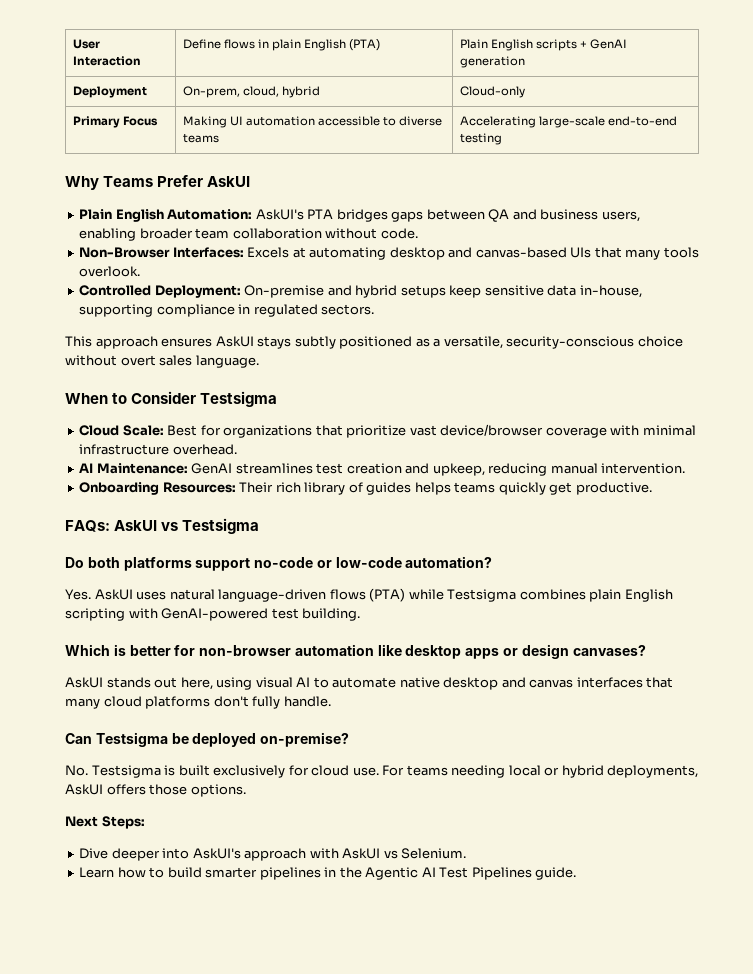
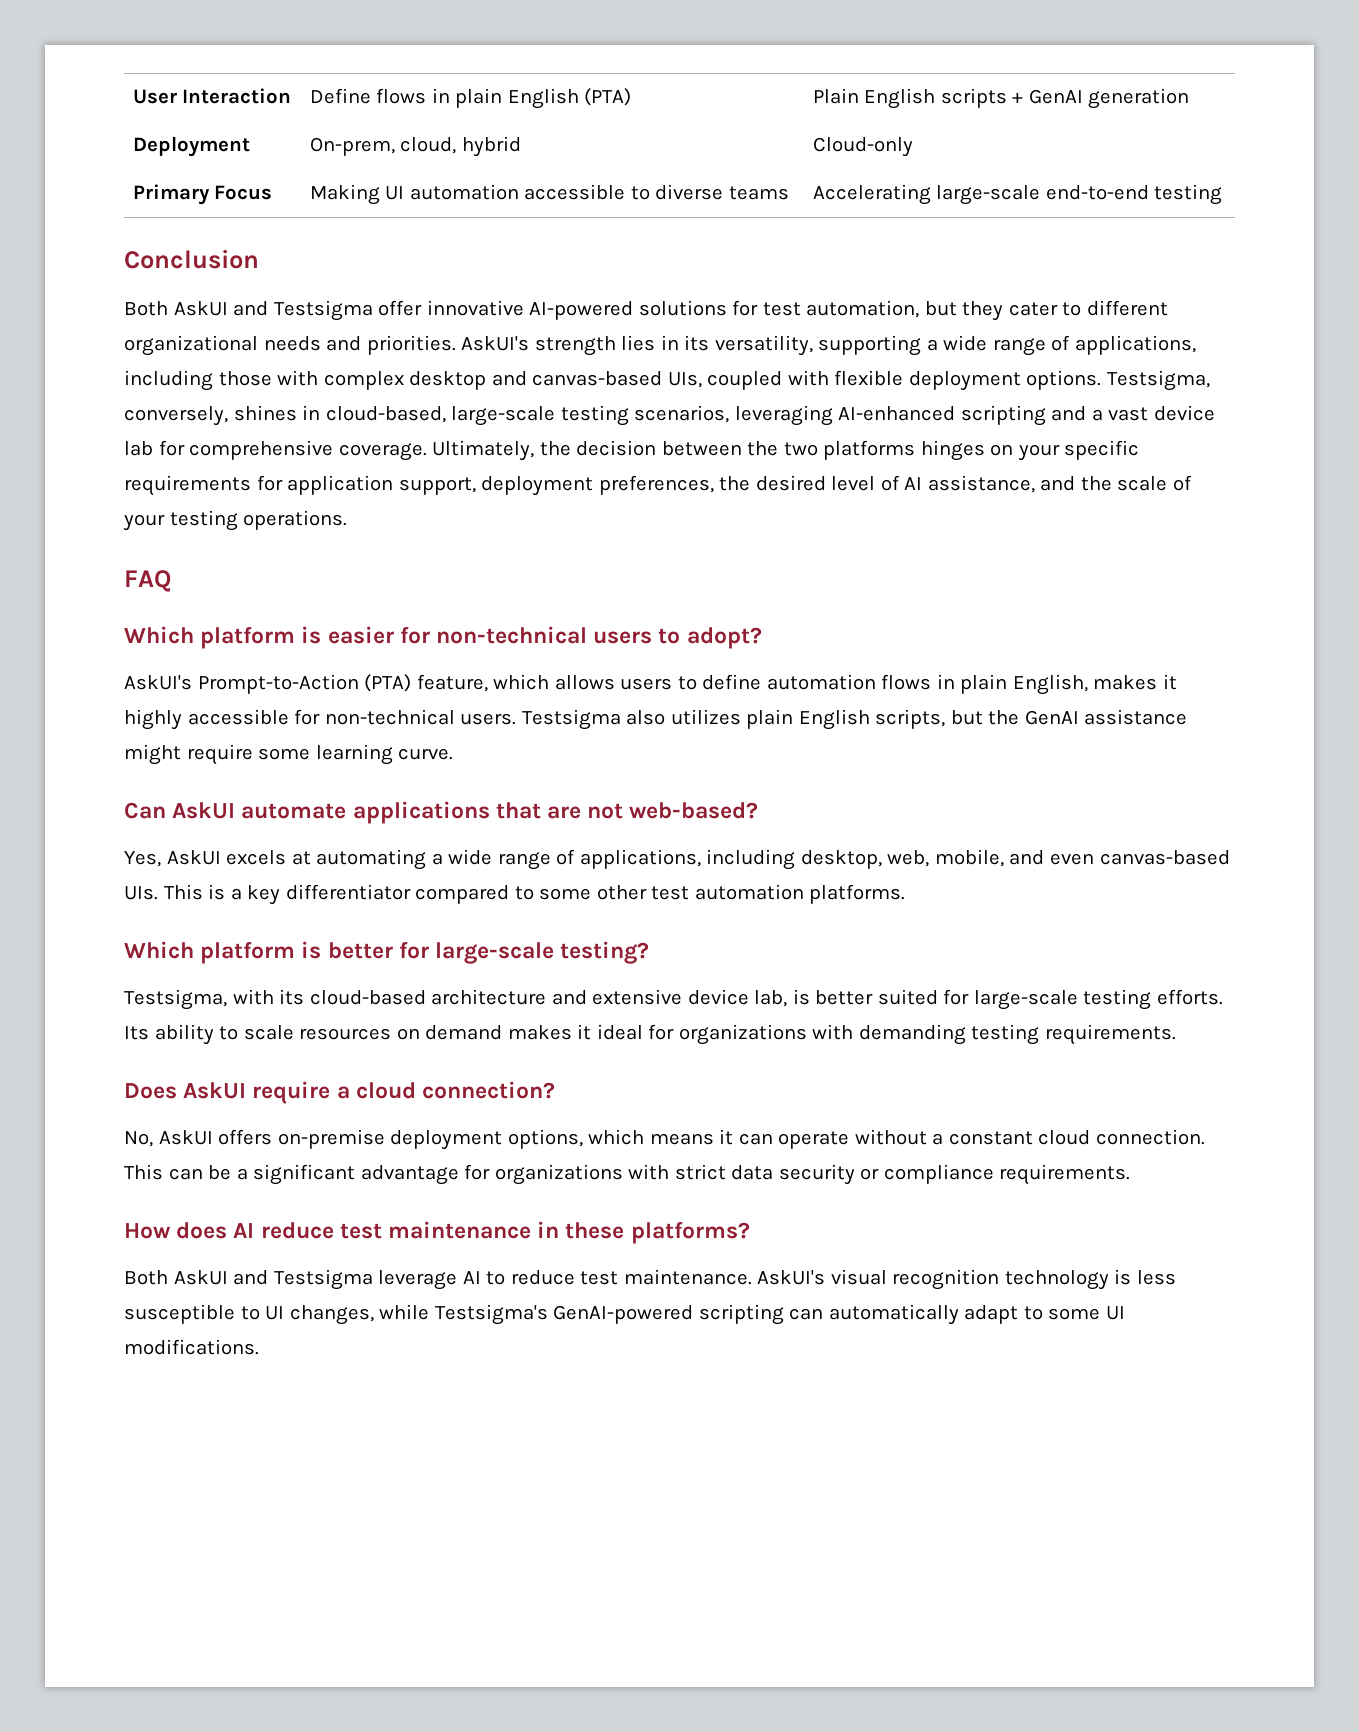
- Why Teams Prefer AskUI
- Plain English Automation: AskUI's PTA bridges gaps between QA and business users, enabling broader team collaboration without code.
- Non-Browser Interfaces: Excels at automating desktop and canvas-based UIs that many tools overlook.
- Controlled Deployment: On-premise and hybrid setups keep sensitive data in-house, supporting compliance in regulated sectors.
- This approach ensures AskUI stays subtly positioned as a versatile, security-conscious choice without overt sales language.
- When to Consider Testsigma
- Cloud Scale: Best for organizations that prioritize vast device/browser coverage with minimal infrastructure overhead.
- AI Maintenance: GenAI streamlines test creation and upkeep, reducing manual intervention.
- Onboarding Resources: Their rich library of guides helps teams quickly get productive.
- FAQs: AskUI vs Testsigma
- Do both platforms support no-code or low-code automation?
- Yes. AskUI uses natural language-driven flows (PTA) while Testsigma combines plain English scripting with GenAI-powered test building.
- Which is better for non-browser automation like desktop apps or design canvases?
- AskUI stands out here, using visual AI to automate native desktop and canvas interfaces that many cloud platforms don't fully handle.
- Can Testsigma be deployed on-premise?
- No. Testsigma is built exclusively for cloud use. For teams needing local or hybrid deployments, AskUI offers those options.
- Next Steps:
- Dive deeper into AskUI's approach with AskUI vs Selenium.
- Learn how to build smarter pipelines in the Agentic AI Test Pipelines guide.
+ Conclusion
+ Both AskUI and Testsigma offer innovative AI-powered solutions for test automation, but they cater to different organizational needs and priorities. AskUI's strength lies in its versatility, supporting a wide range of applications, including those with complex desktop and canvas-based UIs, coupled with flexible deployment options. Testsigma, conversely, shines in cloud-based, large-scale testing scenarios, leveraging AI-enhanced scripting and a vast device lab for comprehensive coverage. Ultimately, the decision between the two platforms hinges on your specific requirements for application support, deployment preferences, the desired level of AI assistance, and the scale of your testing operations.
+ FAQ
+ Which platform is easier for non-technical users to adopt?
+ AskUI's Prompt-to-Action (PTA) feature, which allows users to define automation flows in plain English, makes it highly accessible for non-technical users. Testsigma also utilizes plain English scripts, but the GenAI assistance might require some learning curve.
+ Can AskUI automate applications that are not web-based?
+ Yes, AskUI excels at automating a wide range of applications, including desktop, web, mobile, and even canvas-based UIs. This is a key differentiator compared to some other test automation platforms.
+ Which platform is better for large-scale testing?
+ Testsigma, with its cloud-based architecture and extensive device lab, is better suited for large-scale testing efforts. Its ability to scale resources on demand makes it ideal for organizations with demanding testing requirements.
+ Does AskUI require a cloud connection?
+ No, AskUI offers on-premise deployment options, which means it can operate without a constant cloud connection. This can be a significant advantage for organizations with strict data security or compliance requirements.
+ How does AI reduce test maintenance in these platforms?
+ Both AskUI and Testsigma leverage AI to reduce test maintenance. AskUI's visual recognition technology is less susceptible to UI changes, while Testsigma's GenAI-powered scripting can automatically adapt to some UI modifications.

